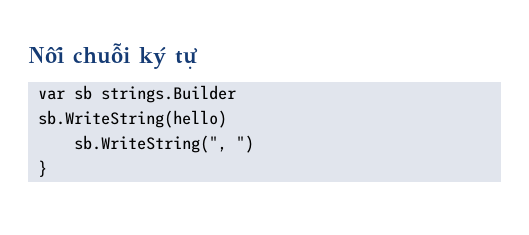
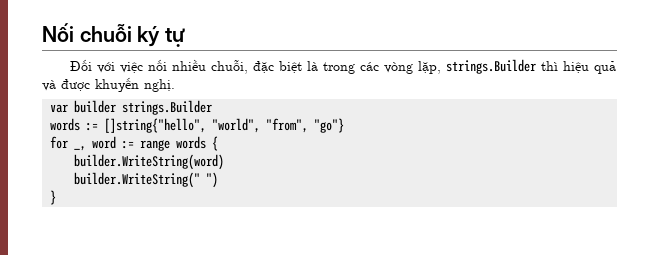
+ Đối với việc nối nhiều chuỗi, đặc biệt là trong các vòng lặp, strings.Builder thì hiệu quả và được khuyến nghị.
- var sb strings.Builder
+ var builder strings.Builder
- sb.WriteString(hello)
- sb.WriteString(", ")
+ words := []string{"hello", "world", "from", "go"}
+ for _, word := range words {
+ builder.WriteString(word)
+ builder.WriteString(" ")

